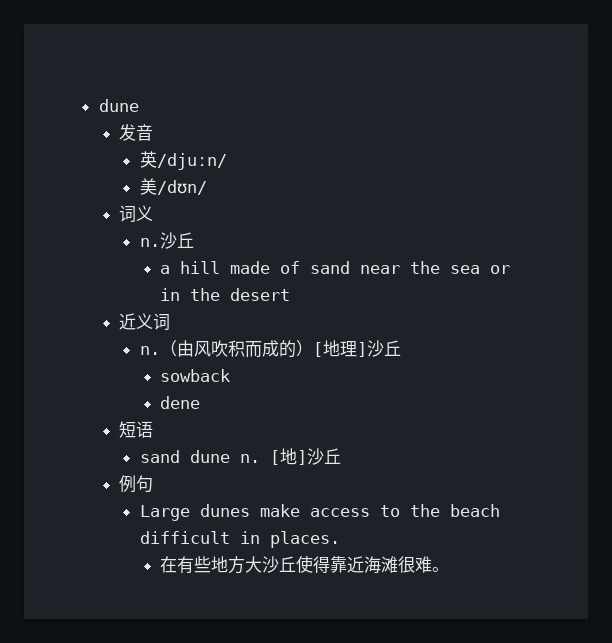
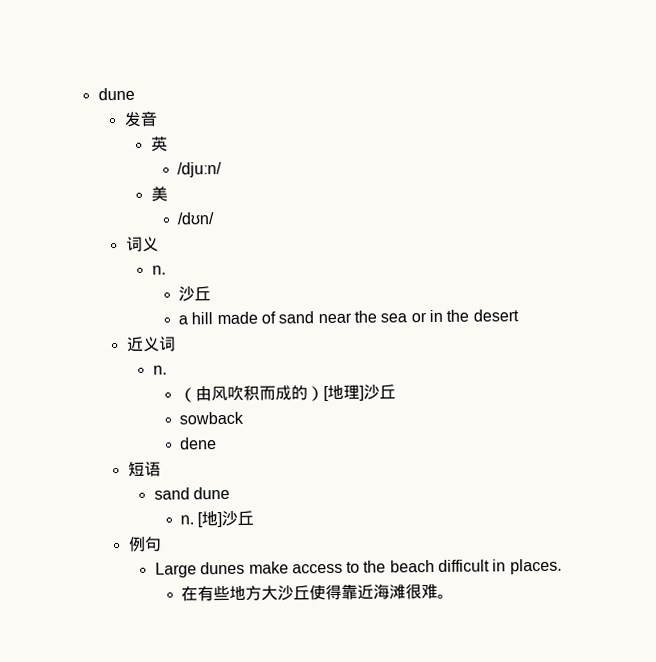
- 英/djuːn/
+ 英
+ /djuːn/
- 美/dʊn/
+ 美
+ /dʊn/
  词义
- n.沙丘
+ n.
+ 沙丘
  近义词
- n.（由风吹积而成的）[地理]沙丘
+ n.
+ （由风吹积而成的）[地理]沙丘
- sand dune n.
+ sand dune
+ n.

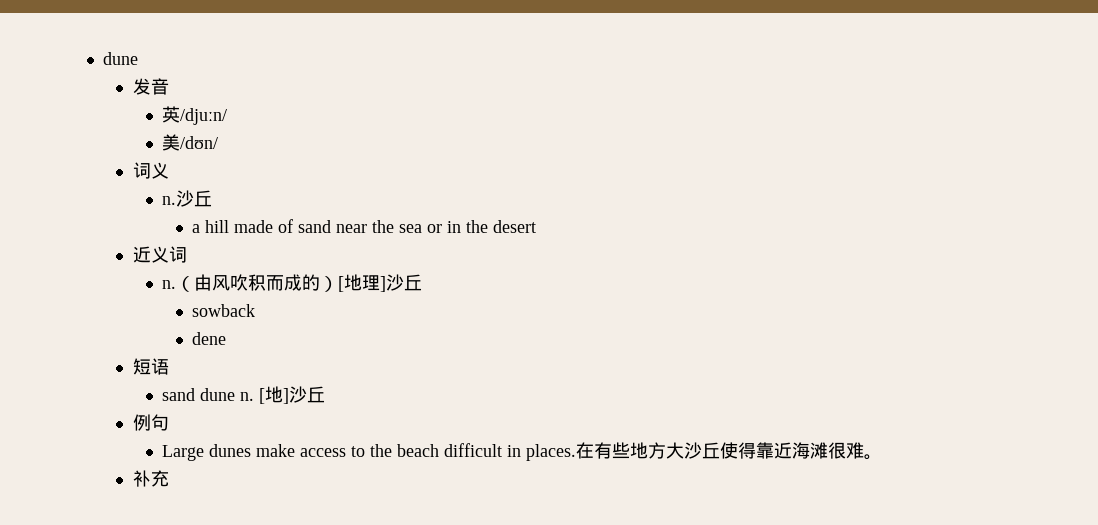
- 英
- /djuːn/
+ 英/djuːn/
- 美
- /dʊn/
+ 美/dʊn/
  词义
- n.
- 沙丘
+ n.沙丘
  近义词
- n.
- （由风吹积而成的）[地理]沙丘
+ n.（由风吹积而成的）[地理]沙丘
- sand dune
- n.
+ sand dune n.
- Large dunes make access to the beach difficult in places.
- 在有些地方大沙丘使得靠近海滩很难。
+ Large dunes make access to the beach difficult in places.在有些地方大沙丘使得靠近海滩很难。
+ 补充

